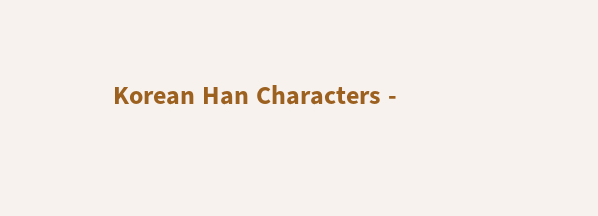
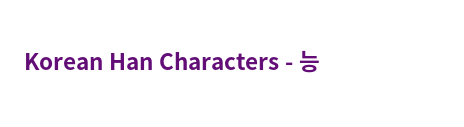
- Korean Han Characters -
+ Korean Han Characters - 능

